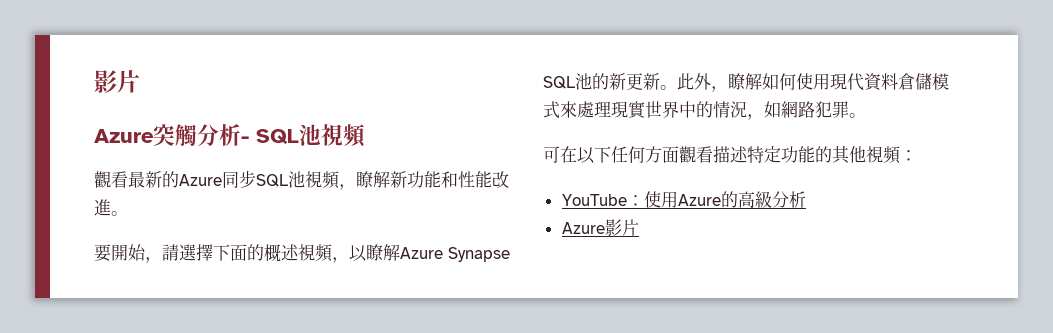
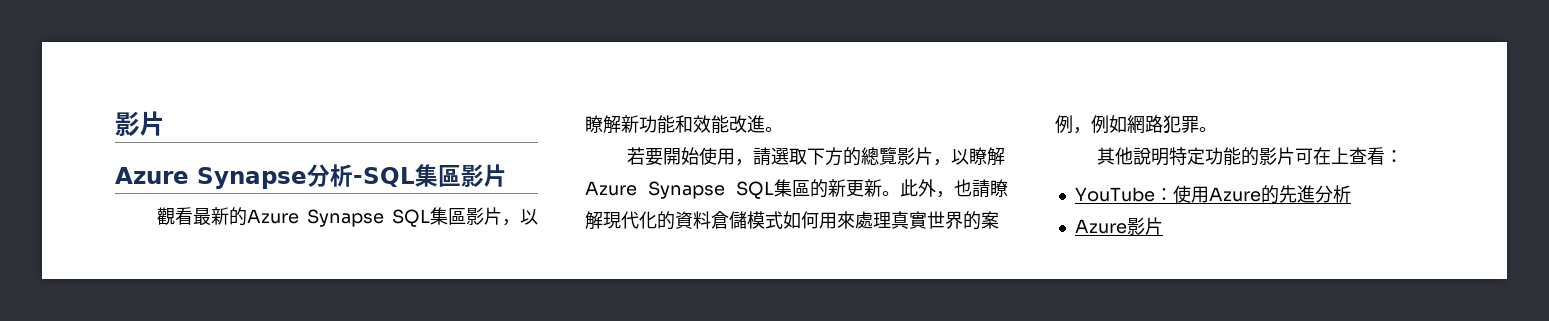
- Azure突觸分析- SQL池視頻
+ Azure Synapse分析-SQL集區影片
- 觀看最新的Azure同步SQL池視頻，瞭解新功能和性能改進。
+ 觀看最新的Azure Synapse SQL集區影片，以瞭解新功能和效能改進。
- 要開始，請選擇下面的概述視頻，以瞭解Azure Synapse SQL池的新更新。
+ 若要開始使用，請選取下方的總覽影片，以瞭解Azure Synapse SQL集區的新更新。
- 此外，瞭解如何使用現代資料倉儲模式來處理現實世界中的情況，如網路犯罪。
- 可在以下任何方面觀看描述特定功能的其他視頻：
+ 此外，也請瞭解現代化的資料倉儲模式如何用來處理真實世界的案例，例如網路犯罪。
+ 其他說明特定功能的影片可在上查看：
- YouTube：使用Azure的高級分析
+ YouTube：使用Azure的先進分析

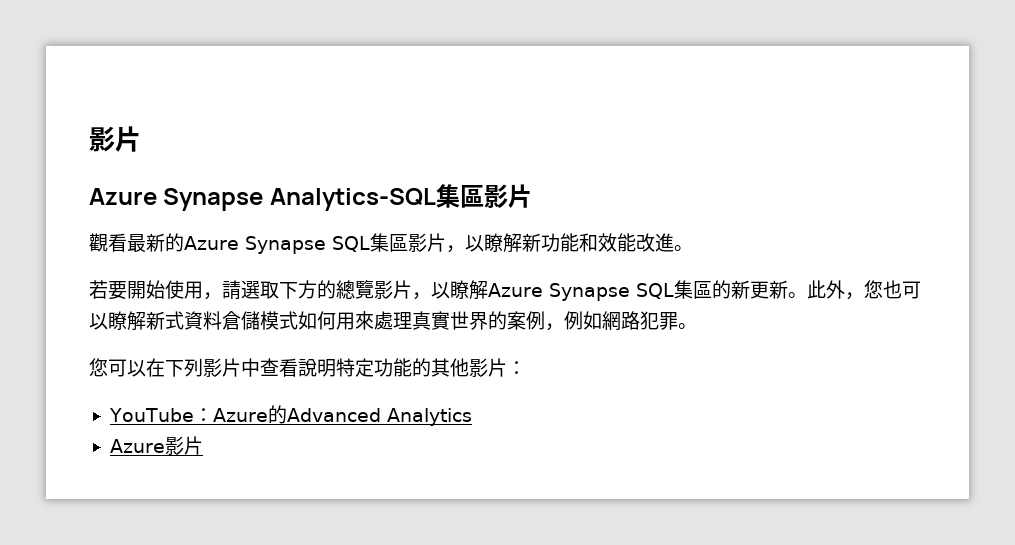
- Azure Synapse分析-SQL集區影片
+ Azure Synapse Analytics-SQL集區影片
- 此外，也請瞭解現代化的資料倉儲模式如何用來處理真實世界的案例，例如網路犯罪。
+ 此外，您也可以瞭解新式資料倉儲模式如何用來處理真實世界的案例，例如網路犯罪。
- 其他說明特定功能的影片可在上查看：
- YouTube：使用Azure的先進分析
+ 您可以在下列影片中查看說明特定功能的其他影片：
+ YouTube：Azure的Advanced Analytics

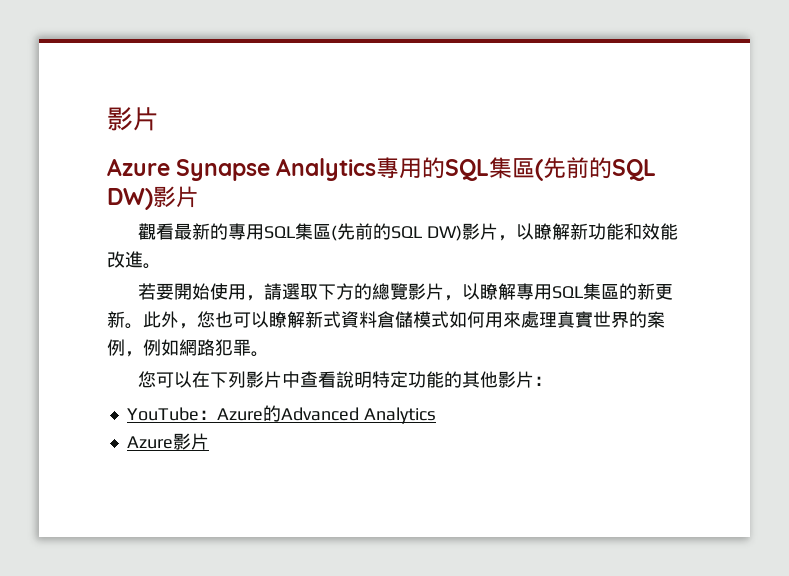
- Azure Synapse Analytics-SQL集區影片
- 觀看最新的Azure Synapse SQL集區影片，以瞭解新功能和效能改進。
+ Azure Synapse Analytics專用的SQL集區(先前的SQL DW)影片
+ 觀看最新的專用SQL集區(先前的SQL DW)影片，以瞭解新功能和效能改進。
- 若要開始使用，請選取下方的總覽影片，以瞭解Azure Synapse SQL集區的新更新。
+ 若要開始使用，請選取下方的總覽影片，以瞭解專用SQL集區的新更新。

